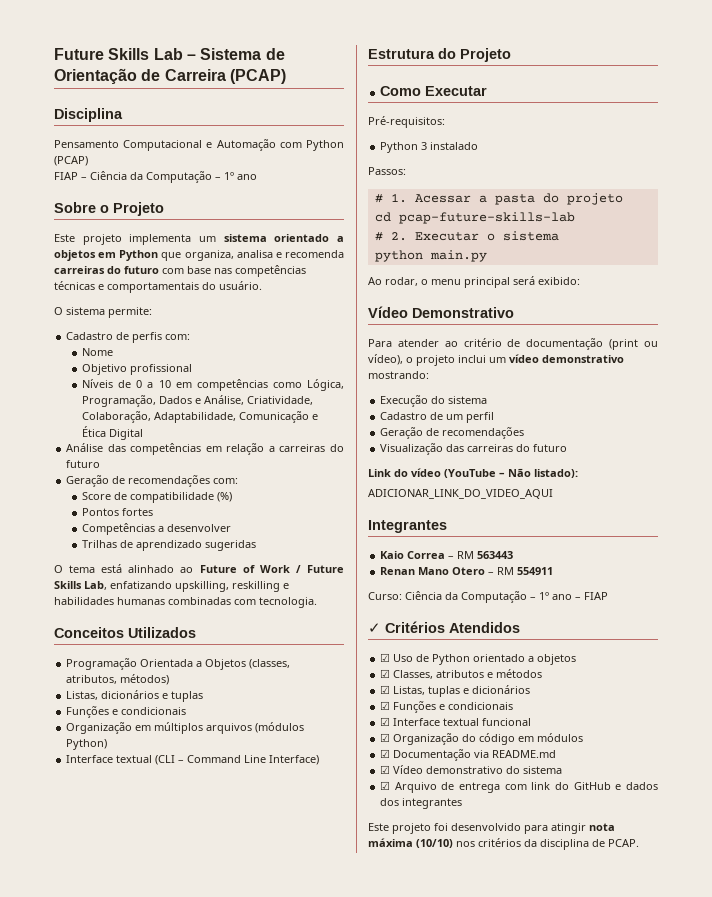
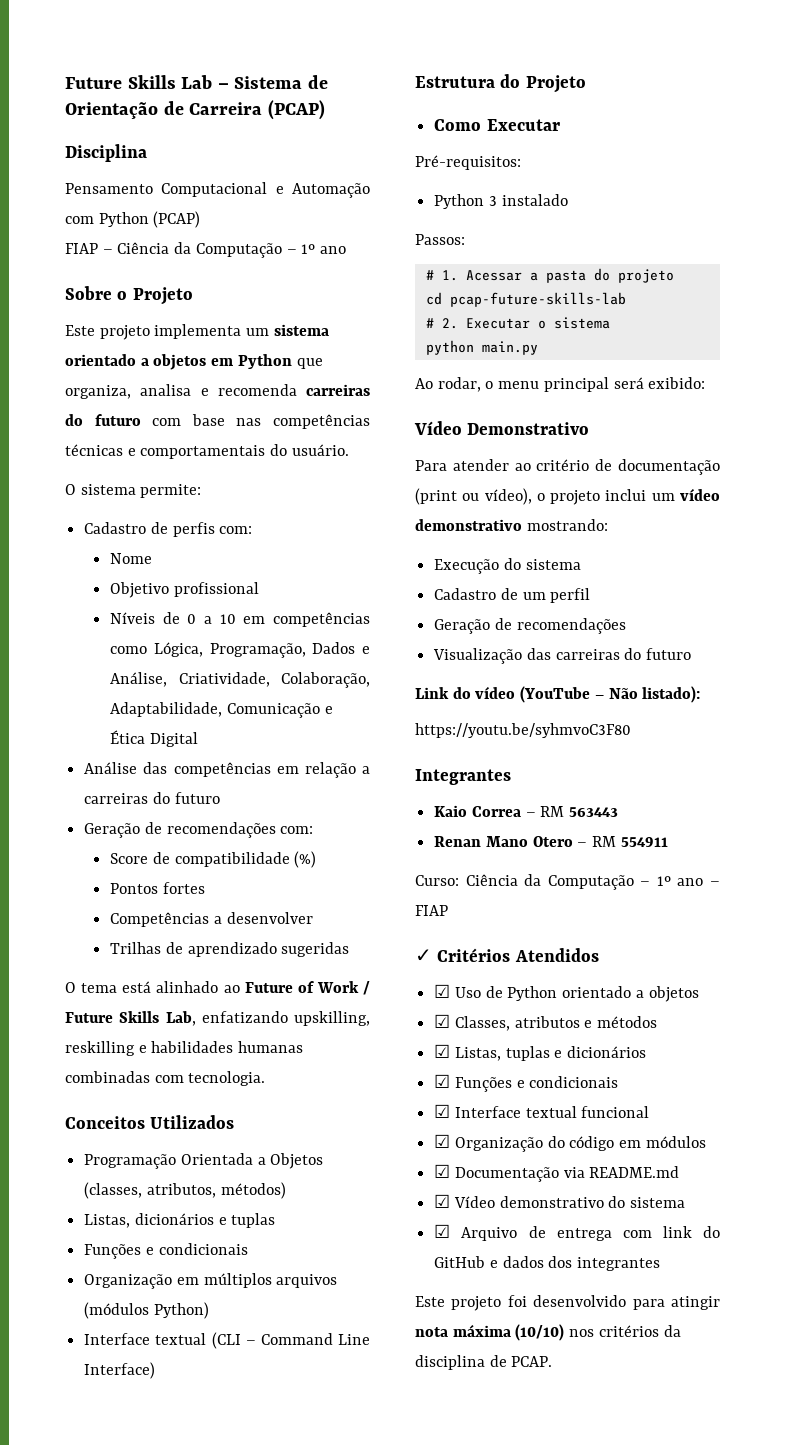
- ADICIONAR_LINK_DO_VIDEO_AQUI
+ https://youtu.be/syhmvoC3F80

